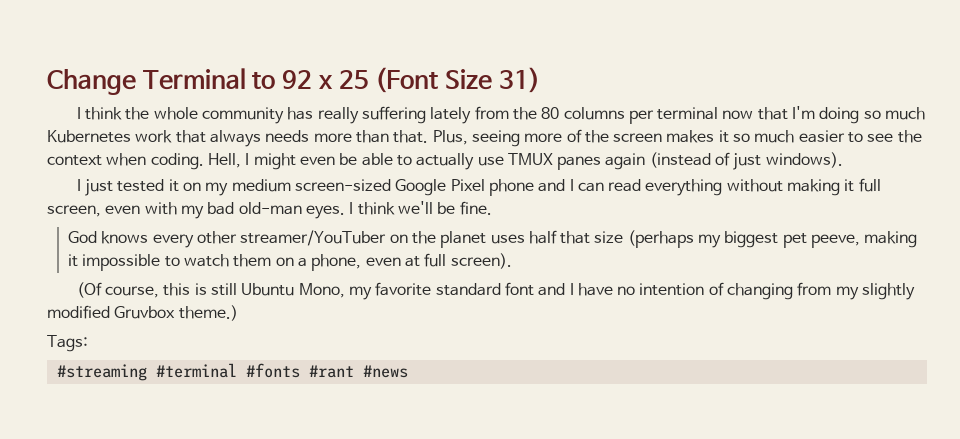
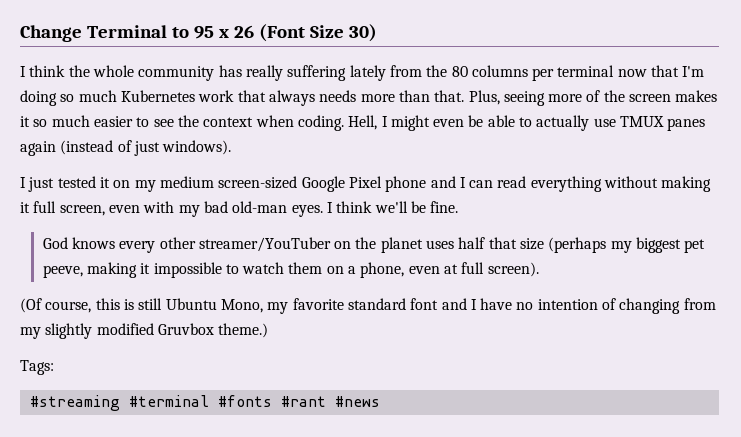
- Change Terminal to 92 x 25 (Font Size 31)
+ Change Terminal to 95 x 26 (Font Size 30)

